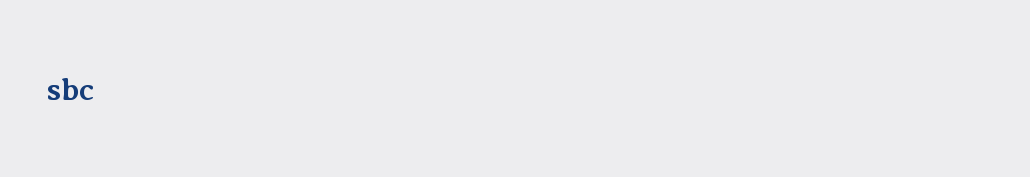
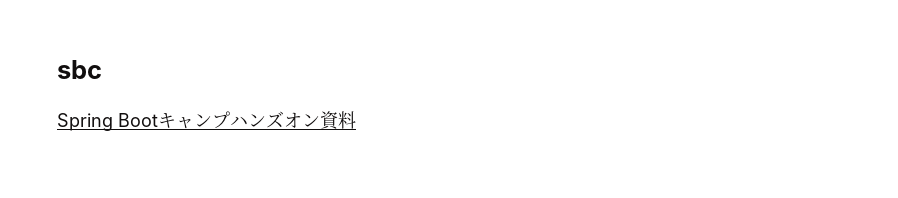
+ Spring Bootキャンプハンズオン資料

